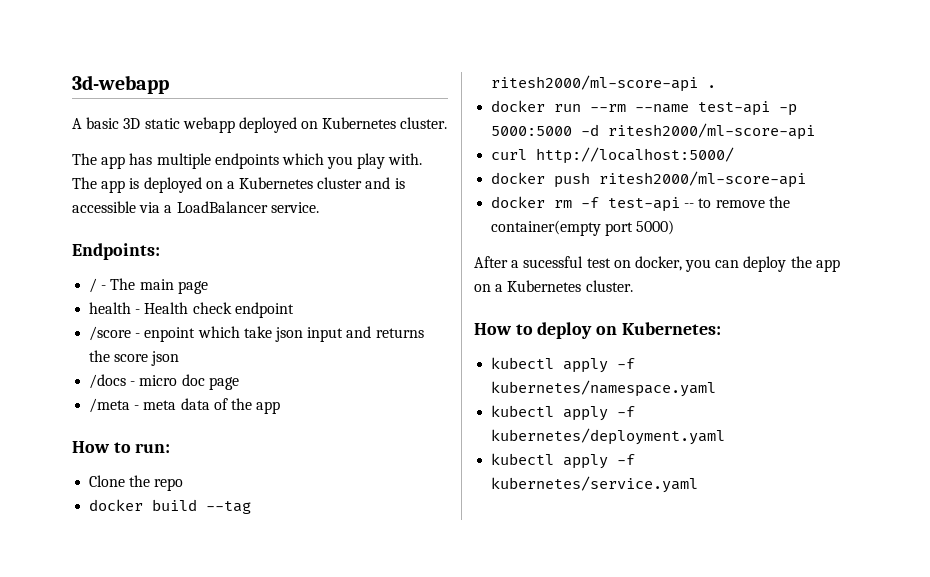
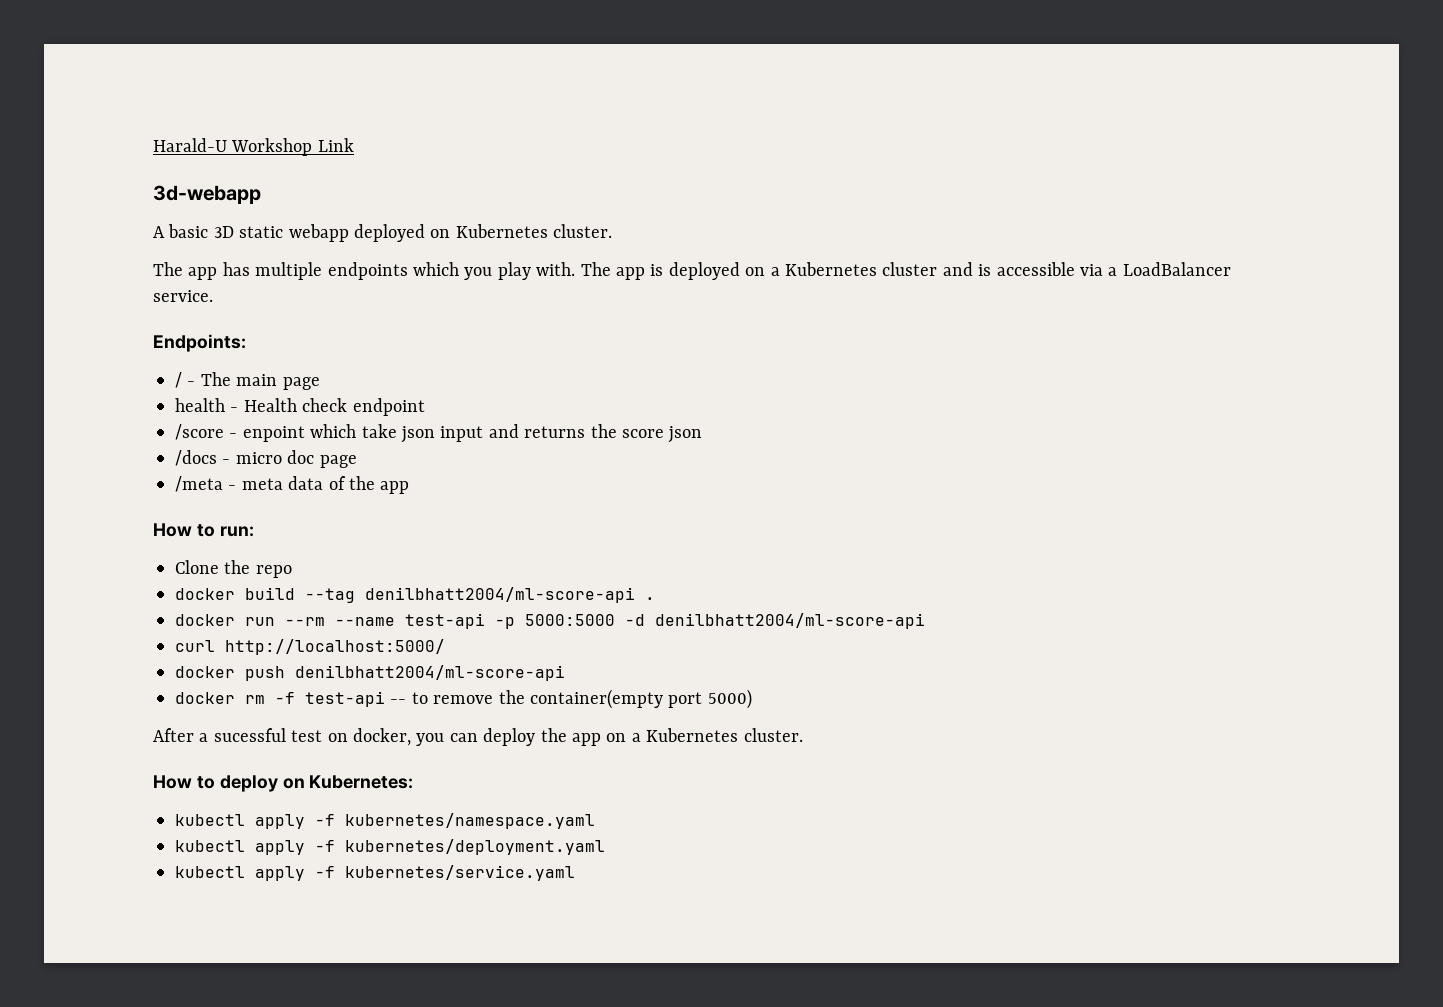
+ Harald-U Workshop Link
- docker build --tag ritesh2000/ml-score-api .
+ docker build --tag denilbhatt2004/ml-score-api .
- docker run --rm --name test-api -p 5000:5000 -d ritesh2000/ml-score-api
+ docker run --rm --name test-api -p 5000:5000 -d denilbhatt2004/ml-score-api
- docker push ritesh2000/ml-score-api
+ docker push denilbhatt2004/ml-score-api

